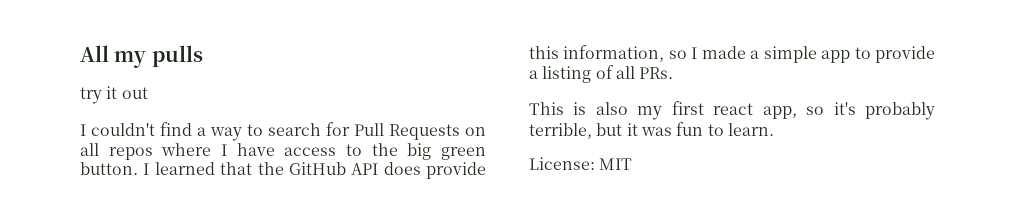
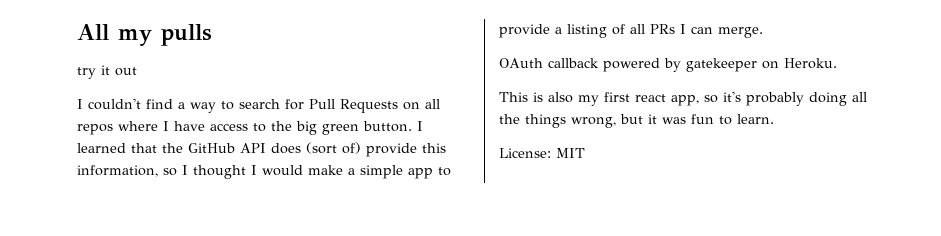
- I learned that the GitHub API does provide this information, so I made a simple app to provide a listing of all PRs.
+ I learned that the GitHub API does (sort of) provide this information, so I thought I would make a simple app to provide a listing of all PRs I can merge.
+ OAuth callback powered by gatekeeper on Heroku.
- This is also my first react app, so it's probably terrible, but it was fun to learn.
+ This is also my first react app, so it's probably doing all the things wrong, but it was fun to learn.

